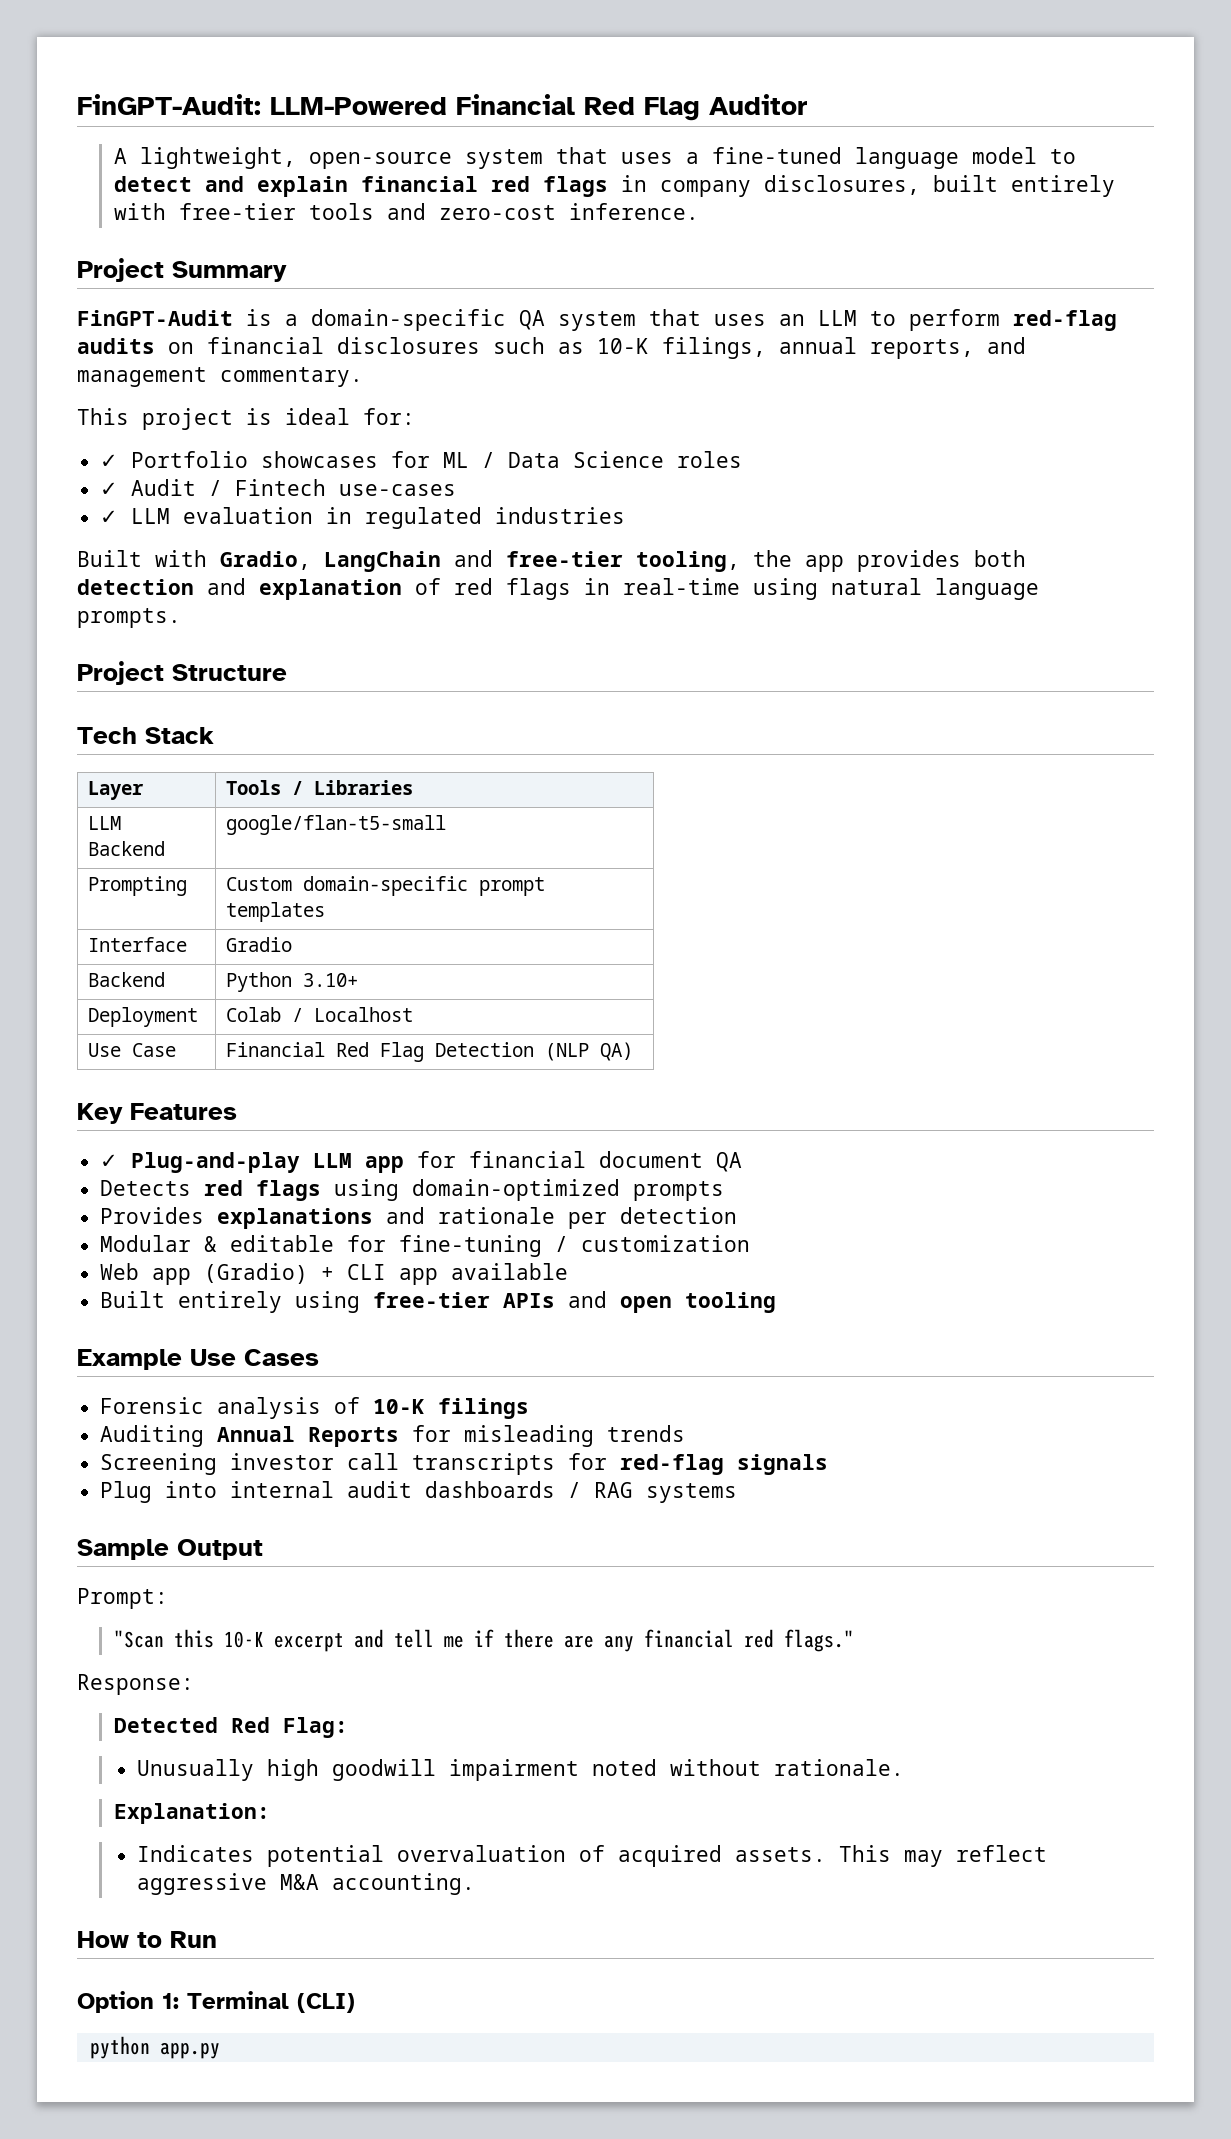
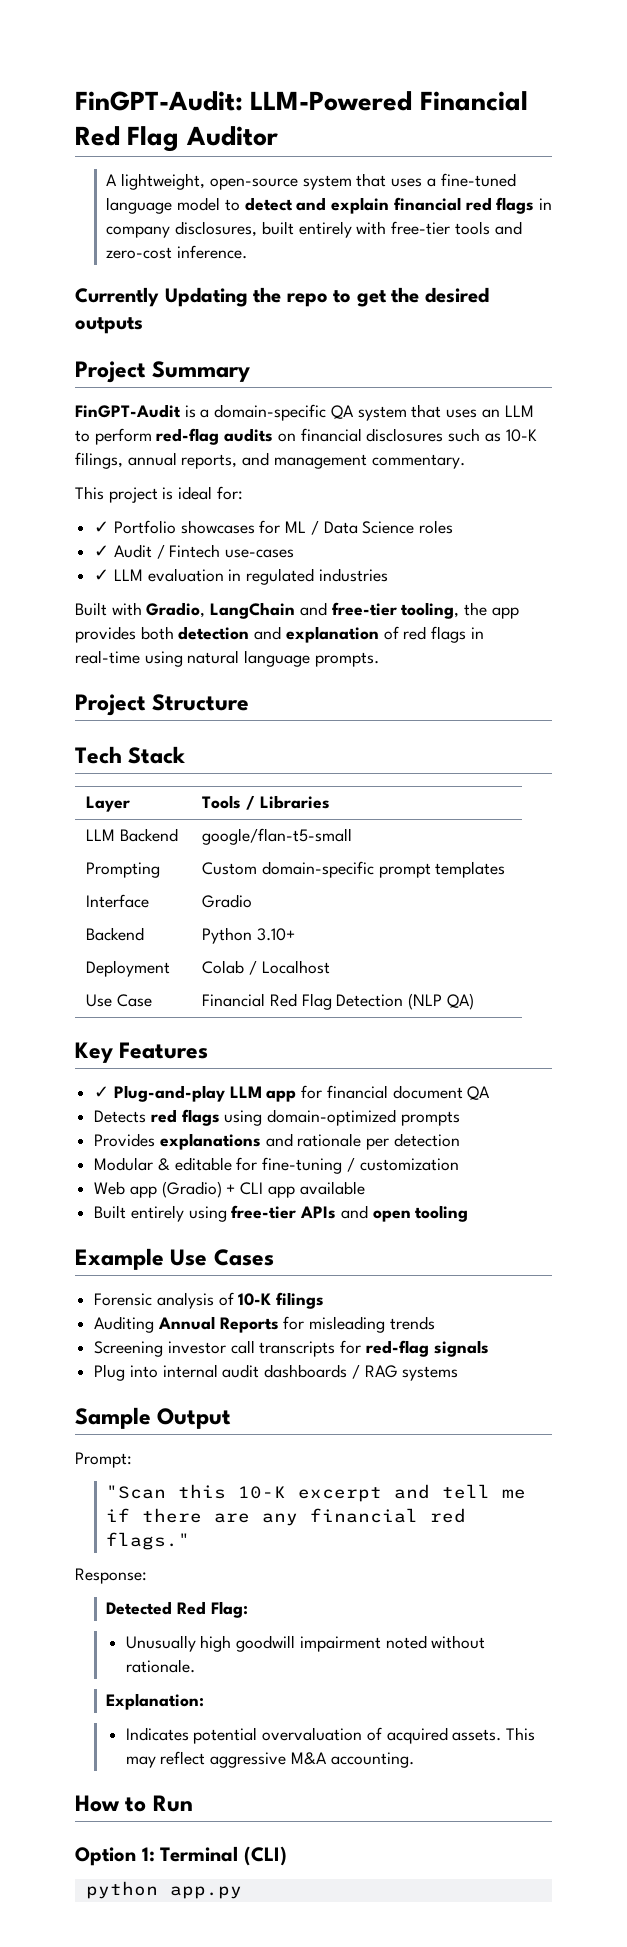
+ Currently Updating the repo to get the desired outputs

